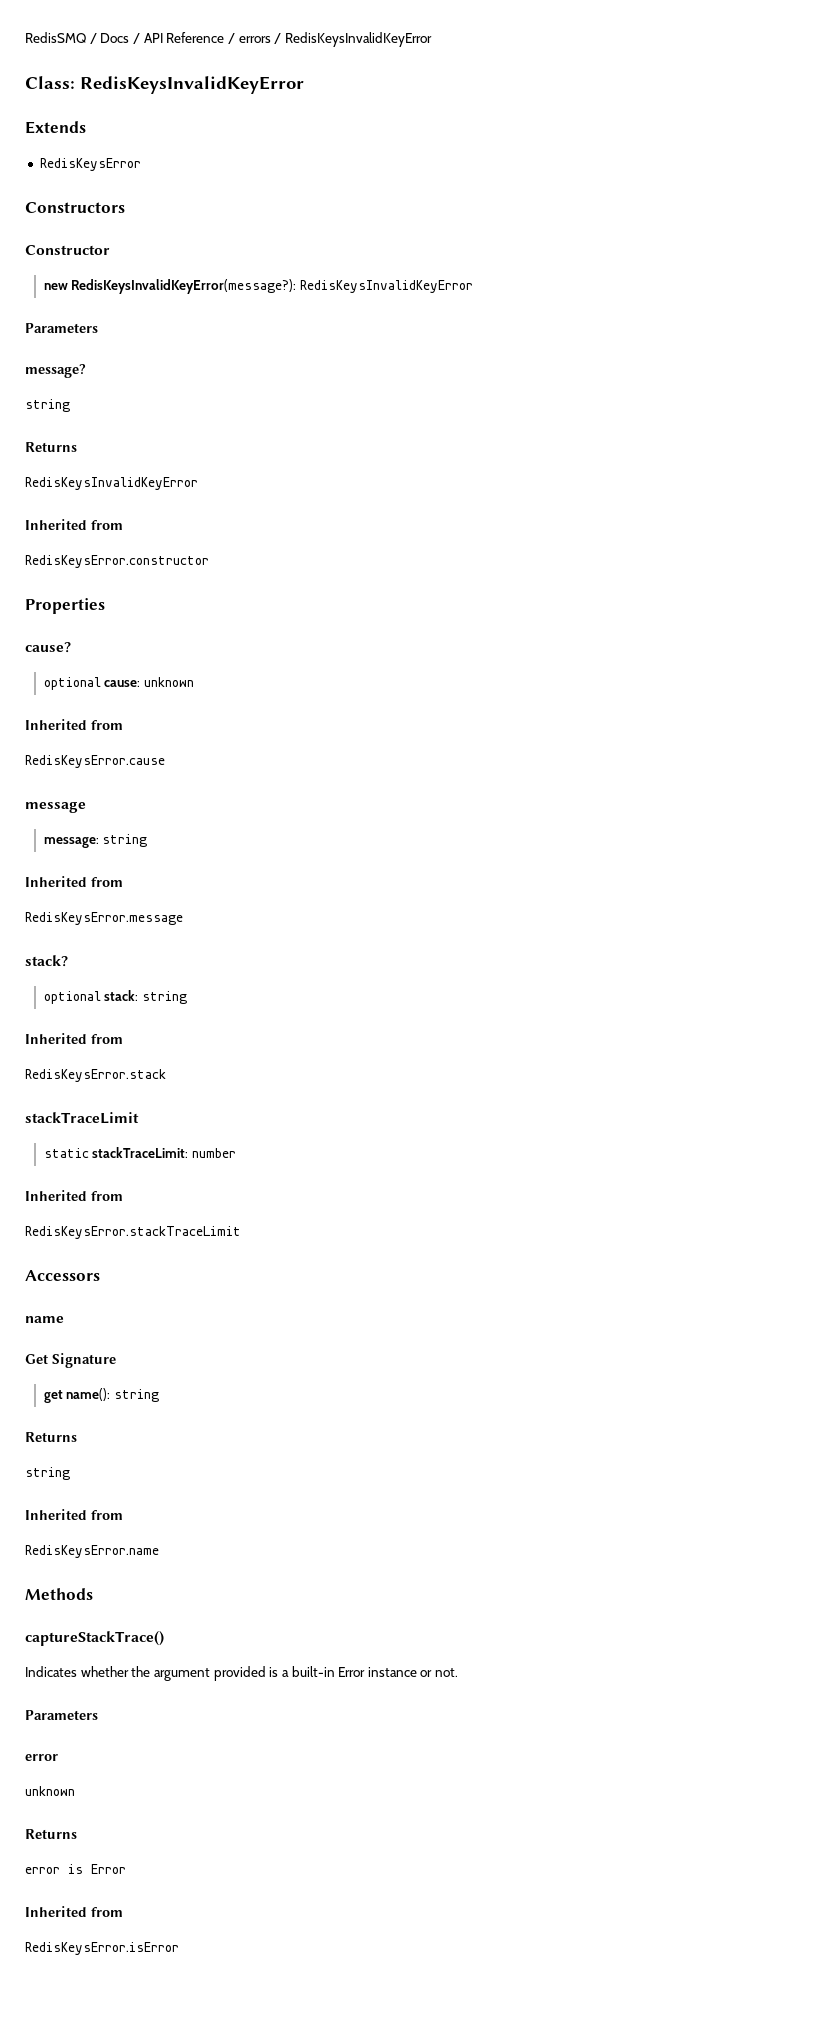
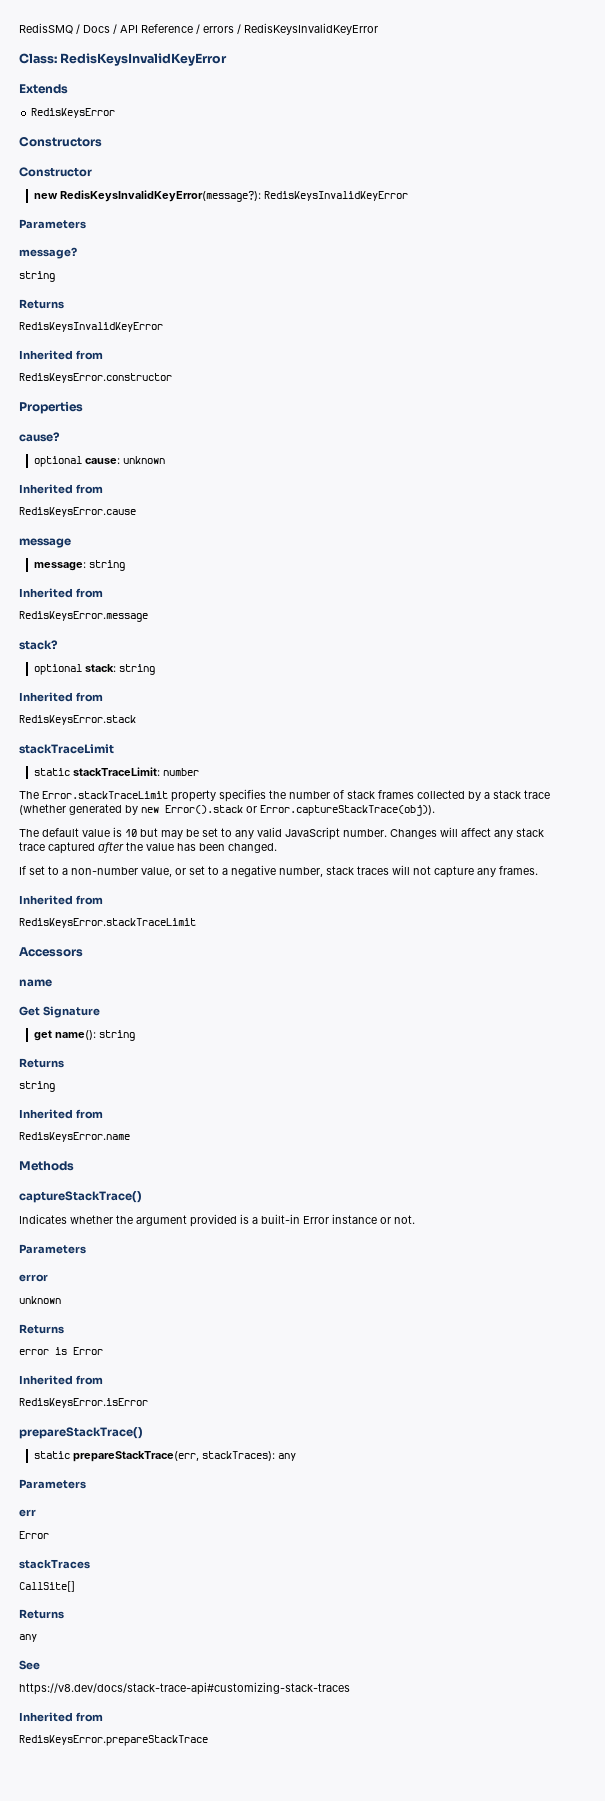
+ The Error.stackTraceLimit property specifies the number of stack frames collected by a stack trace (whether generated by new Error().stack or Error.captureStackTrace(obj)).
+ The default value is 10 but may be set to any valid JavaScript number. Changes will affect any stack trace captured after the value has been changed.
+ If set to a non-number value, or set to a negative number, stack traces will not capture any frames.
+ prepareStackTrace()
+ static prepareStackTrace(err, stackTraces): any
+ Parameters
+ err
+ Error
+ stackTraces
+ CallSite[]
+ Returns
+ any
+ See
+ https://v8.dev/docs/stack-trace-api#customizing-stack-traces
+ Inherited from
+ RedisKeysError.prepareStackTrace

